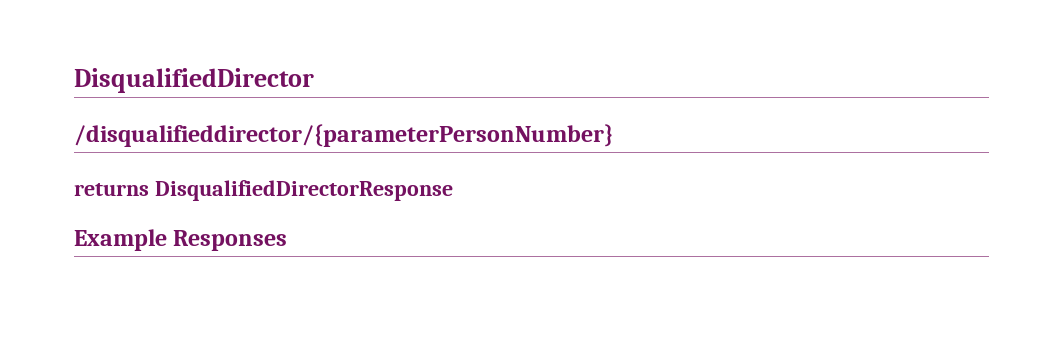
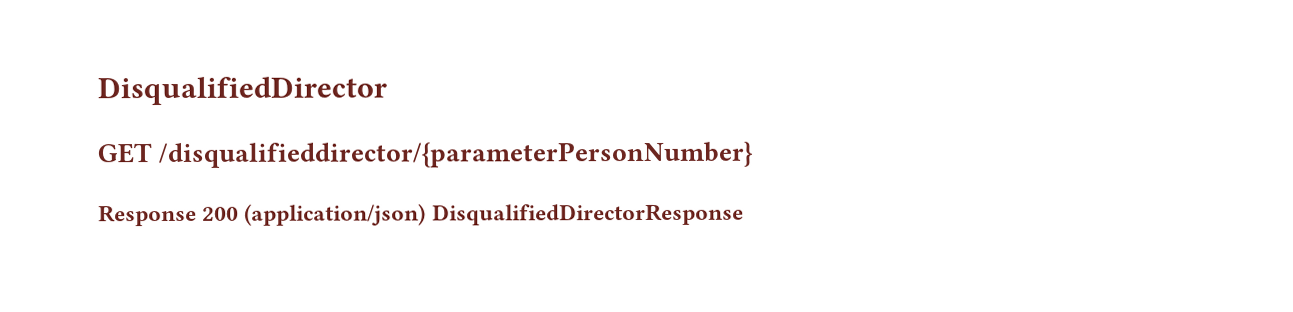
- /disqualifieddirector/{parameterPersonNumber}
+ GET /disqualifieddirector/{parameterPersonNumber}
- returns DisqualifiedDirectorResponse
+ Response 200 (application/json) DisqualifiedDirectorResponse
- Example Responses

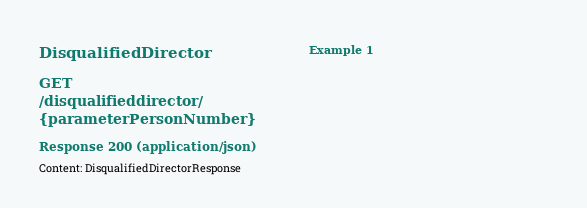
- Response 200 (application/json) DisqualifiedDirectorResponse
+ Response 200 (application/json)
+ Content: DisqualifiedDirectorResponse
+ Example 1

